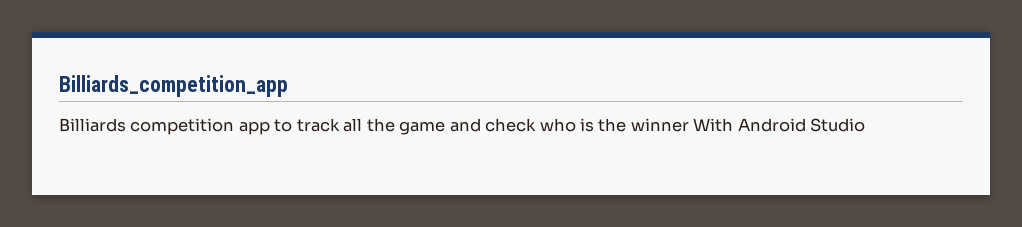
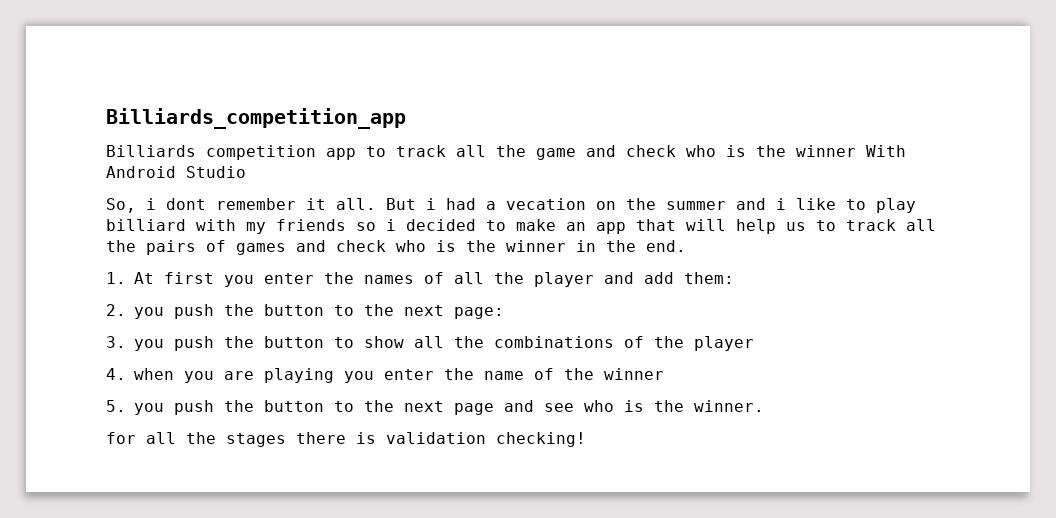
+ So, i dont remember it all. But i had a vecation on the summer and i like to play billiard with my friends so i decided to make an app that will help us to track all the pairs of games and check who is the winner in the end.
+ 1. At first you enter the names of all the player and add them:
+ 2. you push the button to the next page:
+ 3. you push the button to show all the combinations of the player
+ 4. when you are playing you enter the name of the winner
+ 5. you push the button to the next page and see who is the winner.
+ for all the stages there is validation checking!

